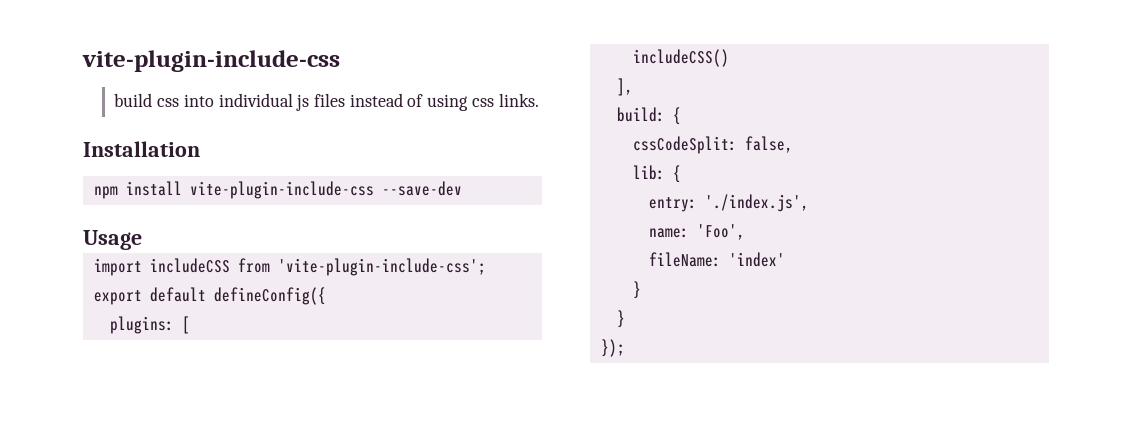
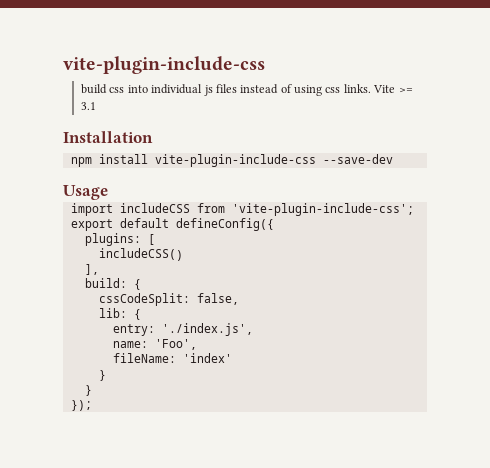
+ Vite >= 3.1

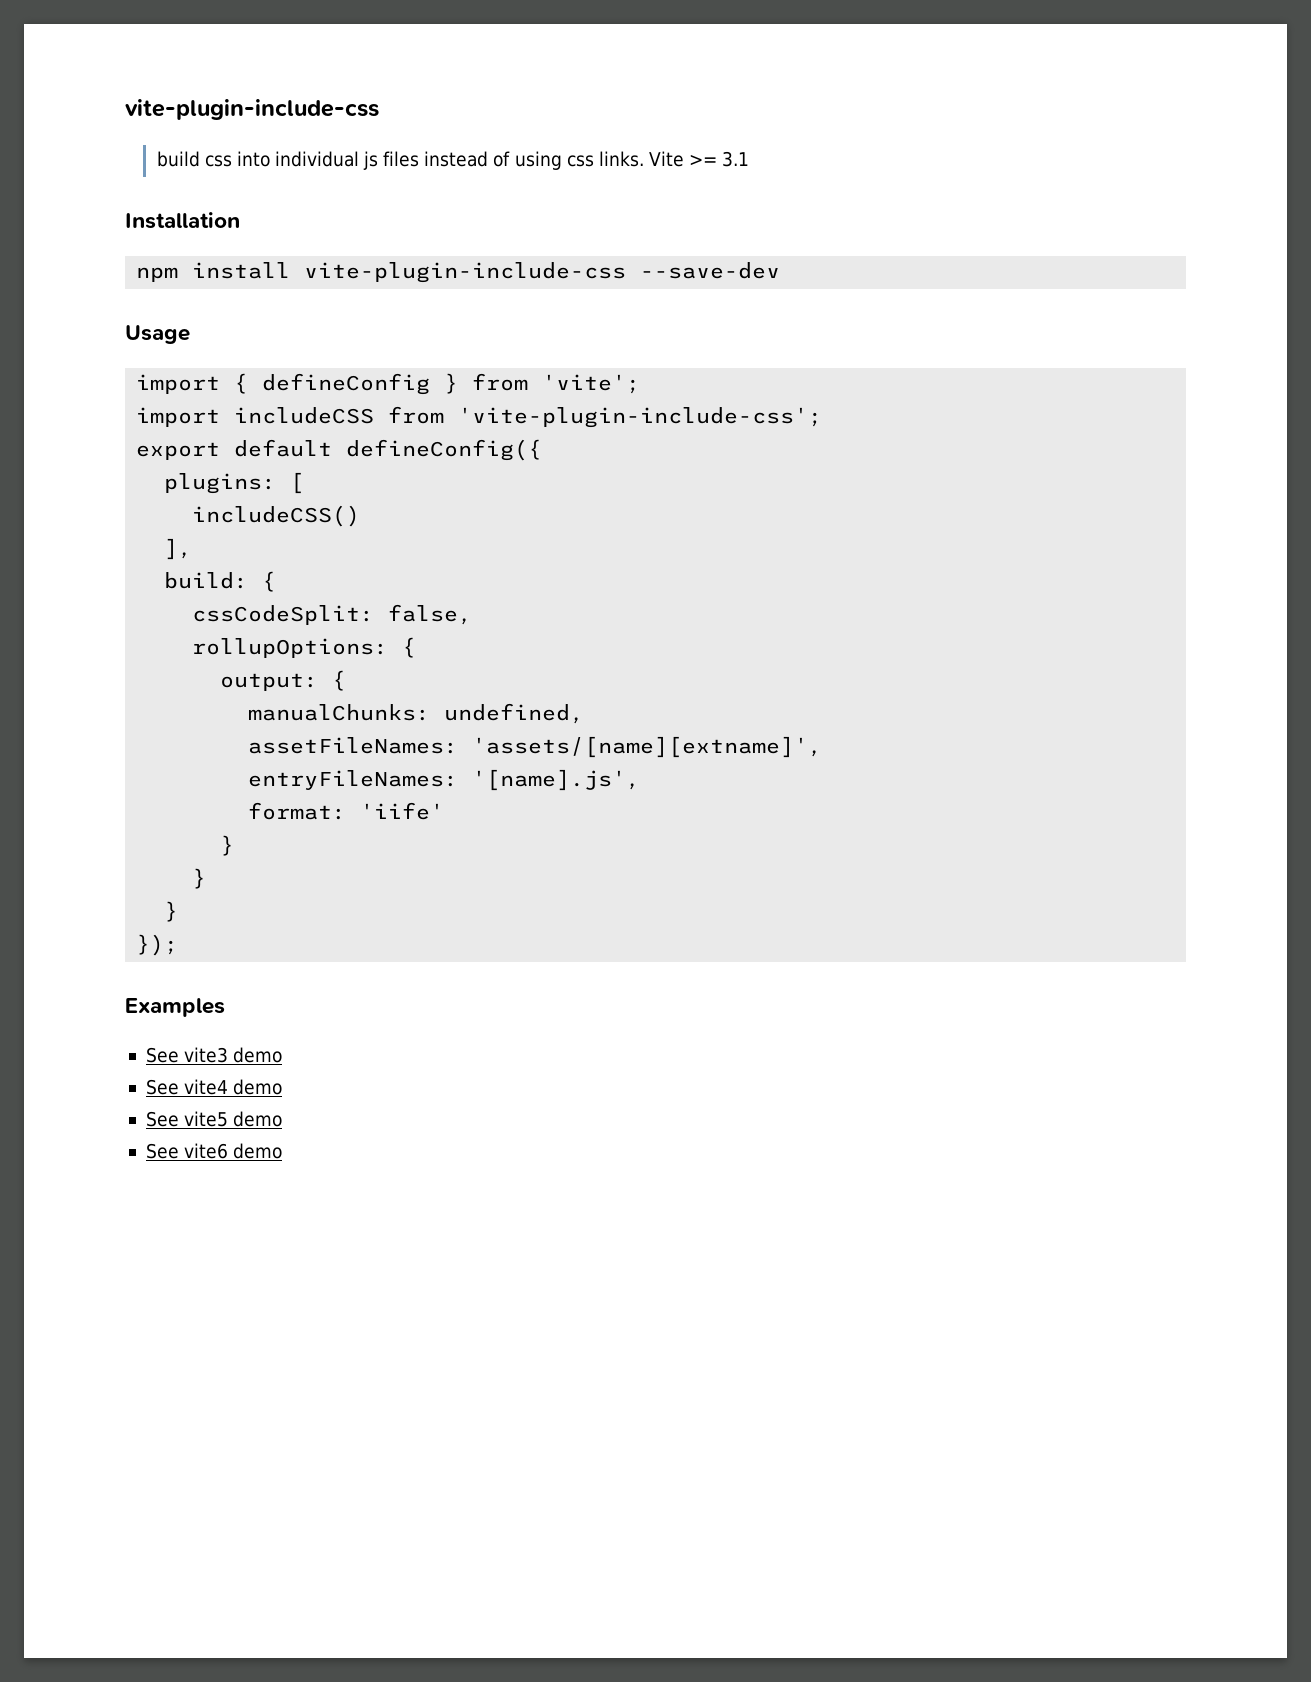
+ import { defineConfig } from 'vite';
- lib: {
- entry: './index.js',
- name: 'Foo',
- fileName: 'index'
+ rollupOptions: {
+ output: {
+ manualChunks: undefined,
+ assetFileNames: 'assets/[name][extname]',
+ entryFileNames: '[name].js',
+ format: 'iife'
+ }
  }
  }
  });
+ Examples
+ See vite3 demo
+ See vite4 demo
+ See vite5 demo
+ See vite6 demo

